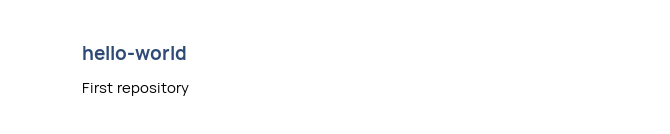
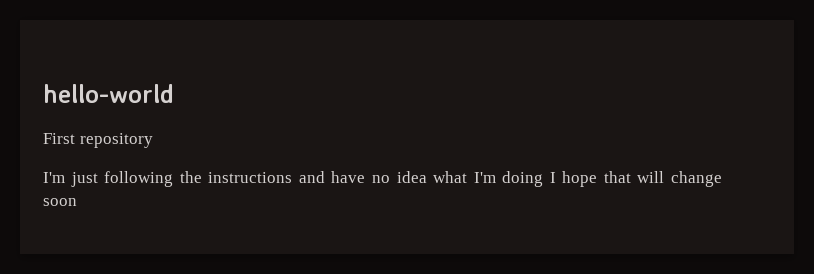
+ I'm just following the instructions and have no idea what I'm doing I hope that will change soon

